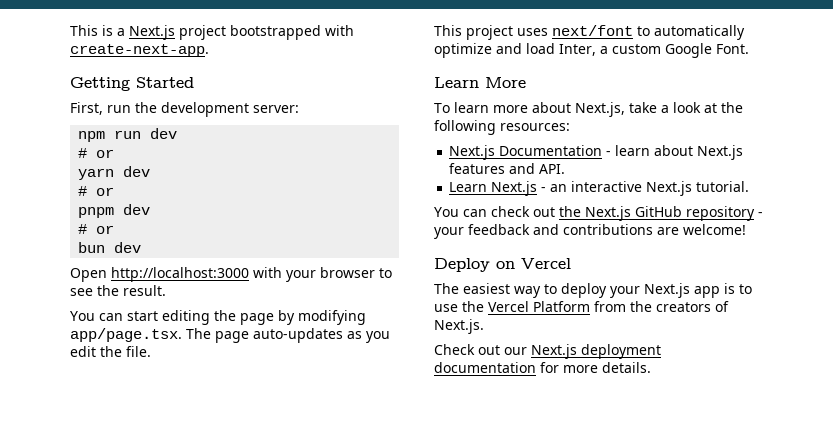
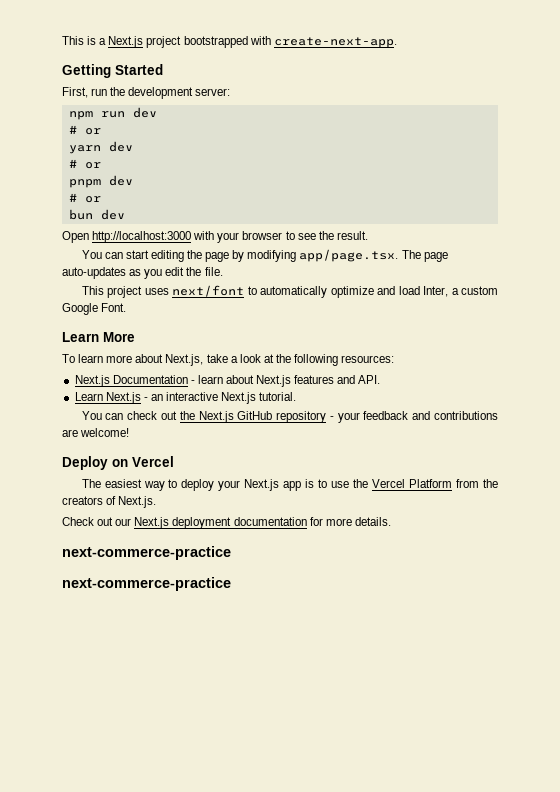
  Check out our Next.js deployment documentation for more details.
+ next-commerce-practice
+ next-commerce-practice

